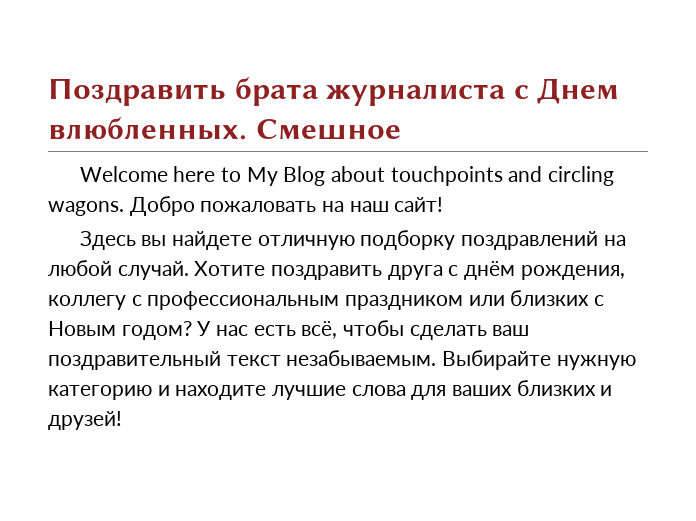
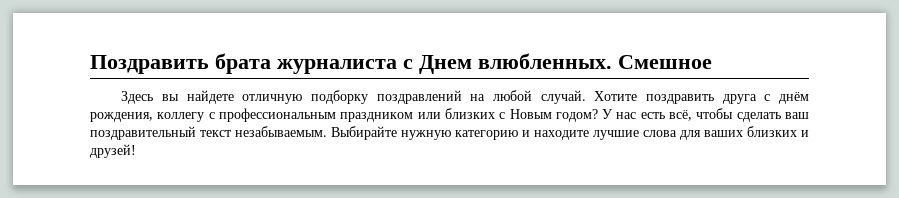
- Welcome here to My Blog about touchpoints and circling wagons. Добро пожаловать на наш сайт!

